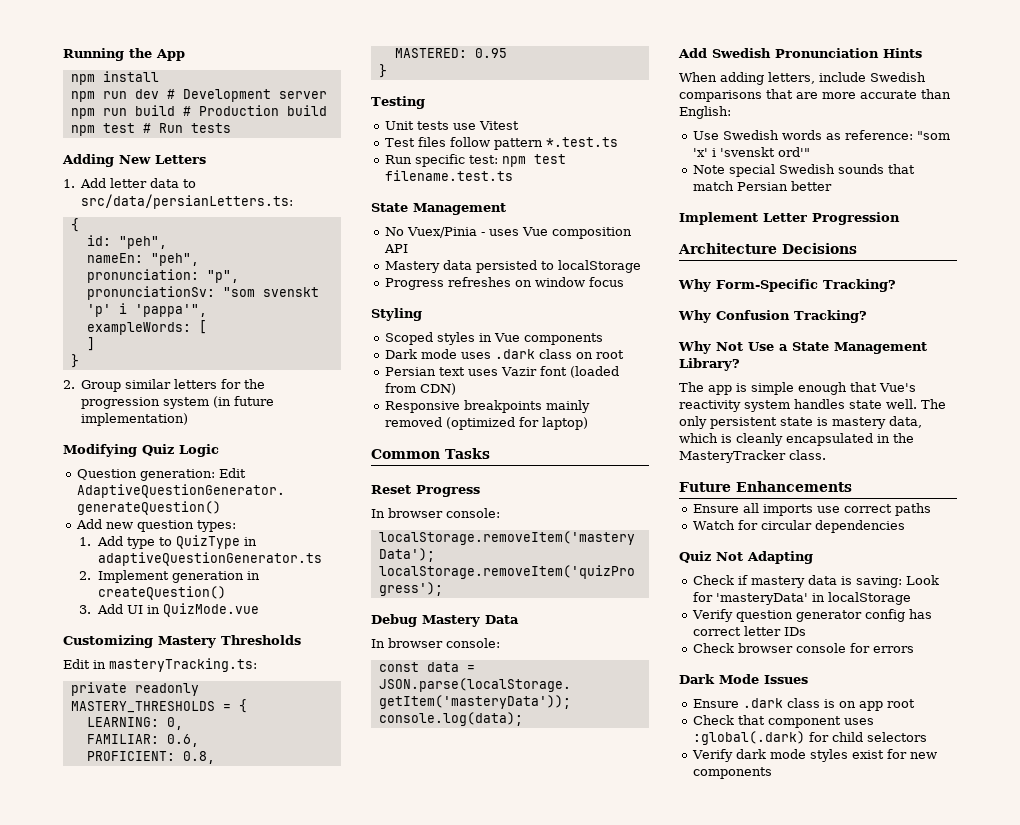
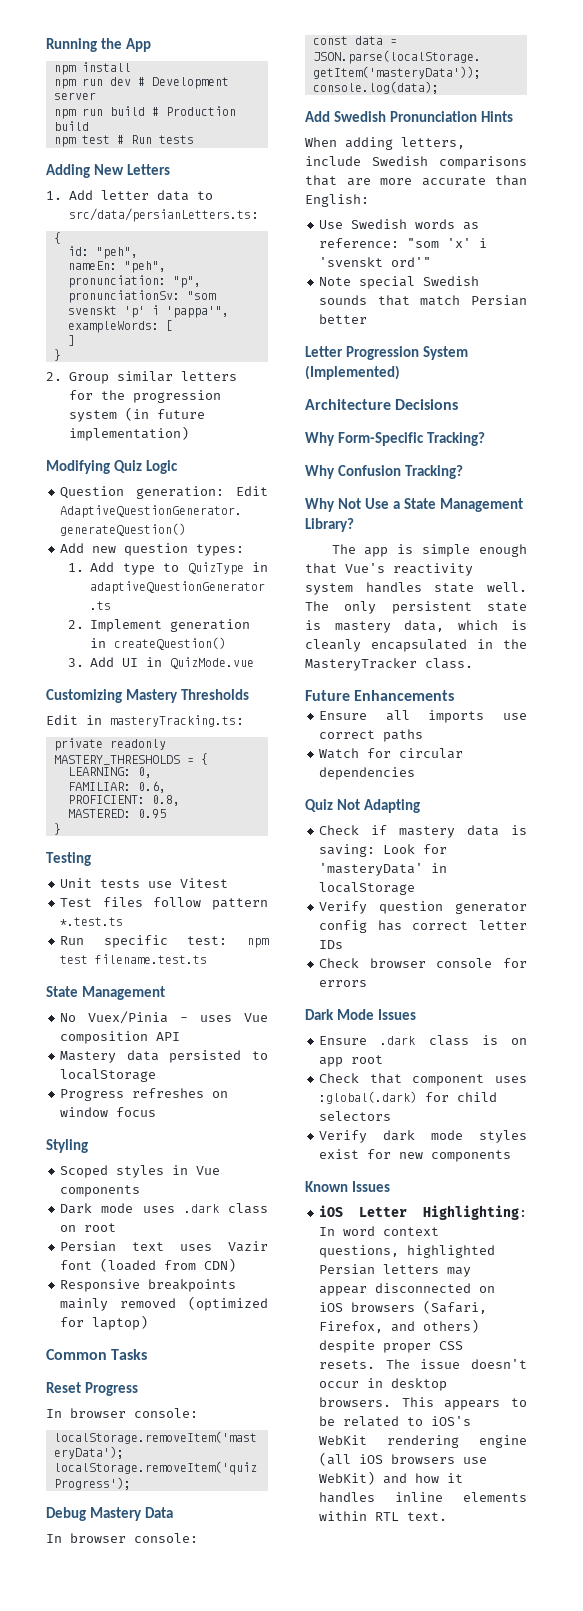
- Implement Letter Progression
+ Letter Progression System (Implemented)
+ Known Issues
+ iOS Letter Highlighting: In word context questions, highlighted Persian letters may appear disconnected on iOS browsers (Safari, Firefox, and others) despite proper CSS resets. The issue doesn't occur in desktop browsers. This appears to be related to iOS's WebKit rendering engine (all iOS browsers use WebKit) and how it handles inline elements within RTL text.

